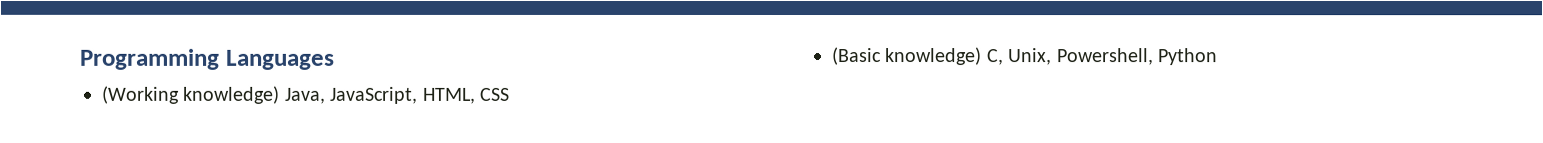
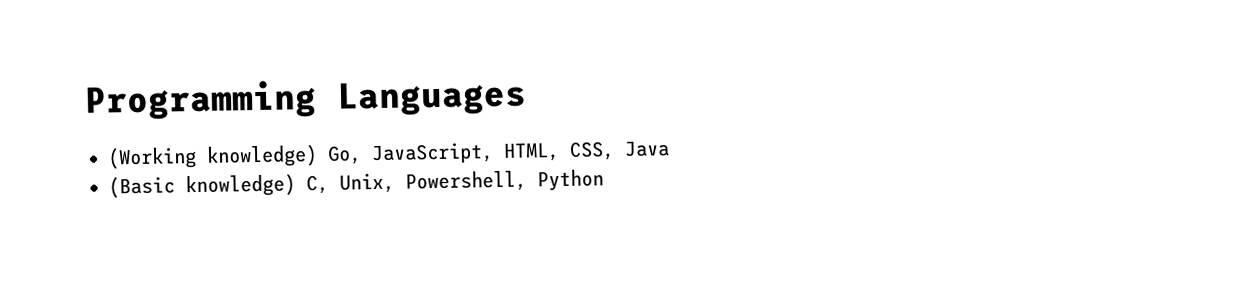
- (Working knowledge) Java, JavaScript, HTML, CSS
+ (Working knowledge) Go, JavaScript, HTML, CSS, Java

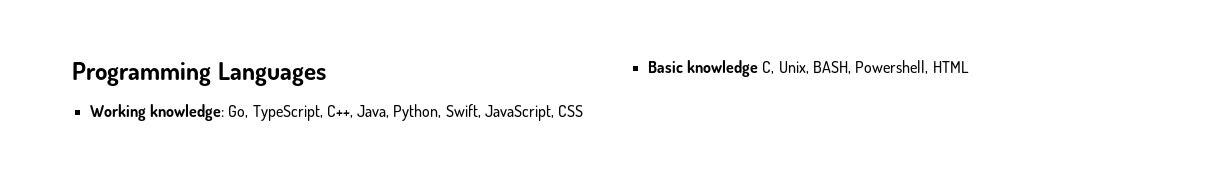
- (Working knowledge) Go, JavaScript, HTML, CSS, Java
- (Basic knowledge) C, Unix, Powershell, Python
+ Working knowledge: Go, TypeScript, C++, Java, Python, Swift, JavaScript, CSS
+ Basic knowledge C, Unix, BASH, Powershell, HTML

